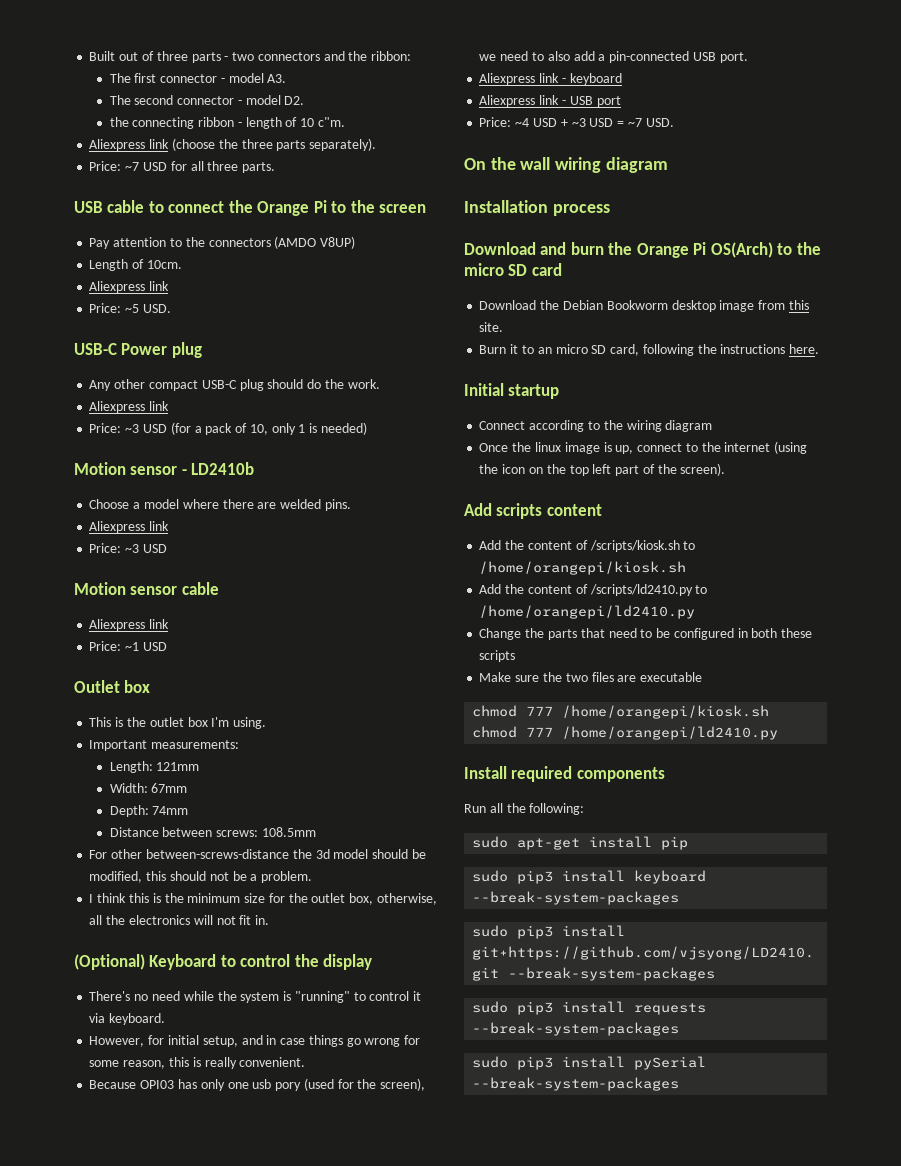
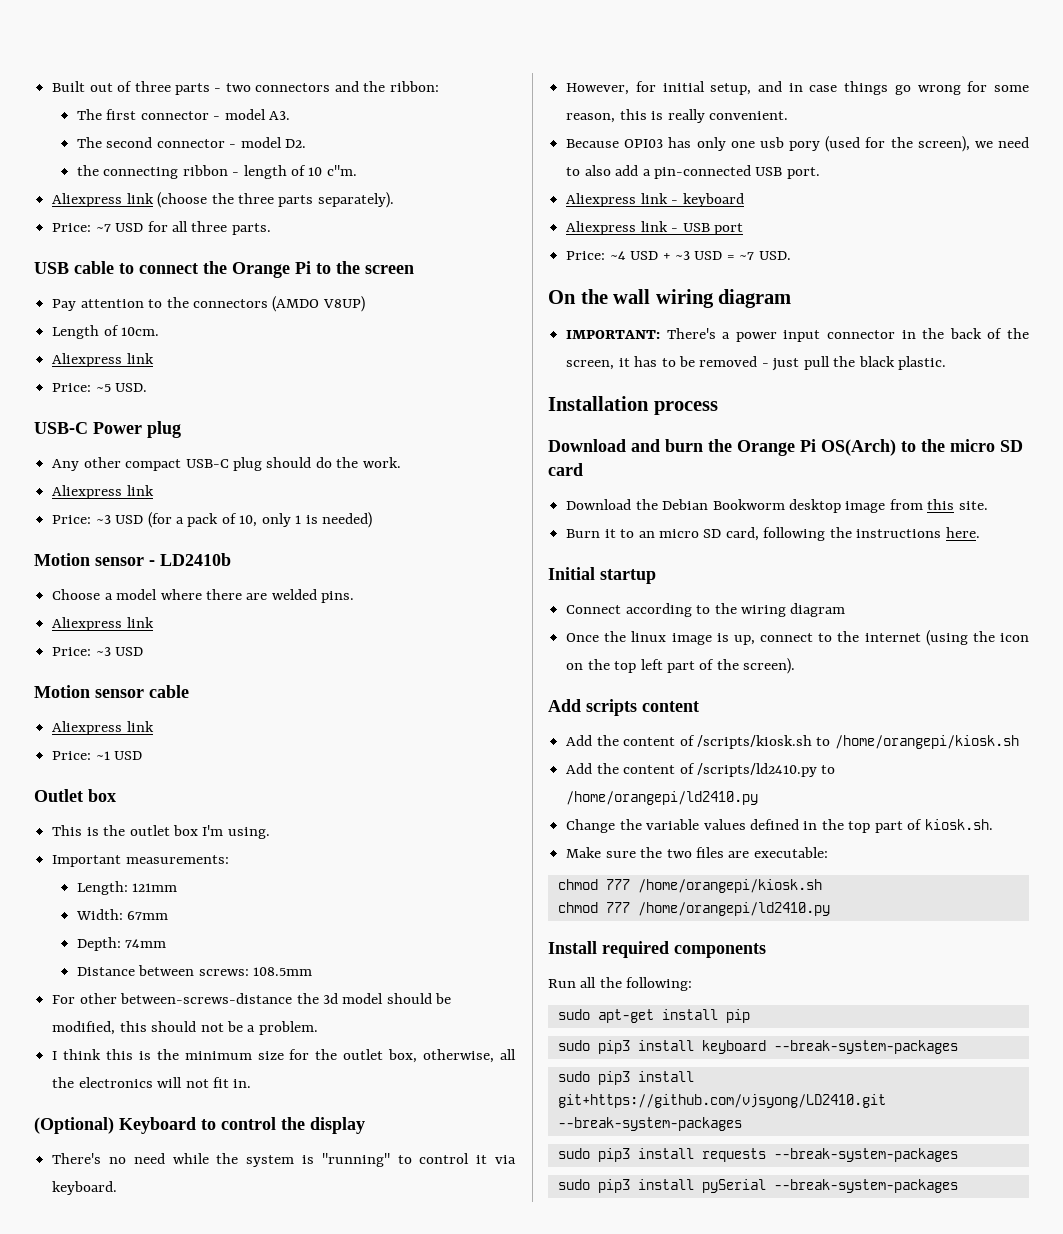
+ IMPORTANT: There's a power input connector in the back of the screen, it has to be removed - just pull the black plastic.
- Change the parts that need to be configured in both these scripts
+ Change the variable values defined in the top part of kiosk.sh.
- Make sure the two files are executable
+ Make sure the two files are executable:

